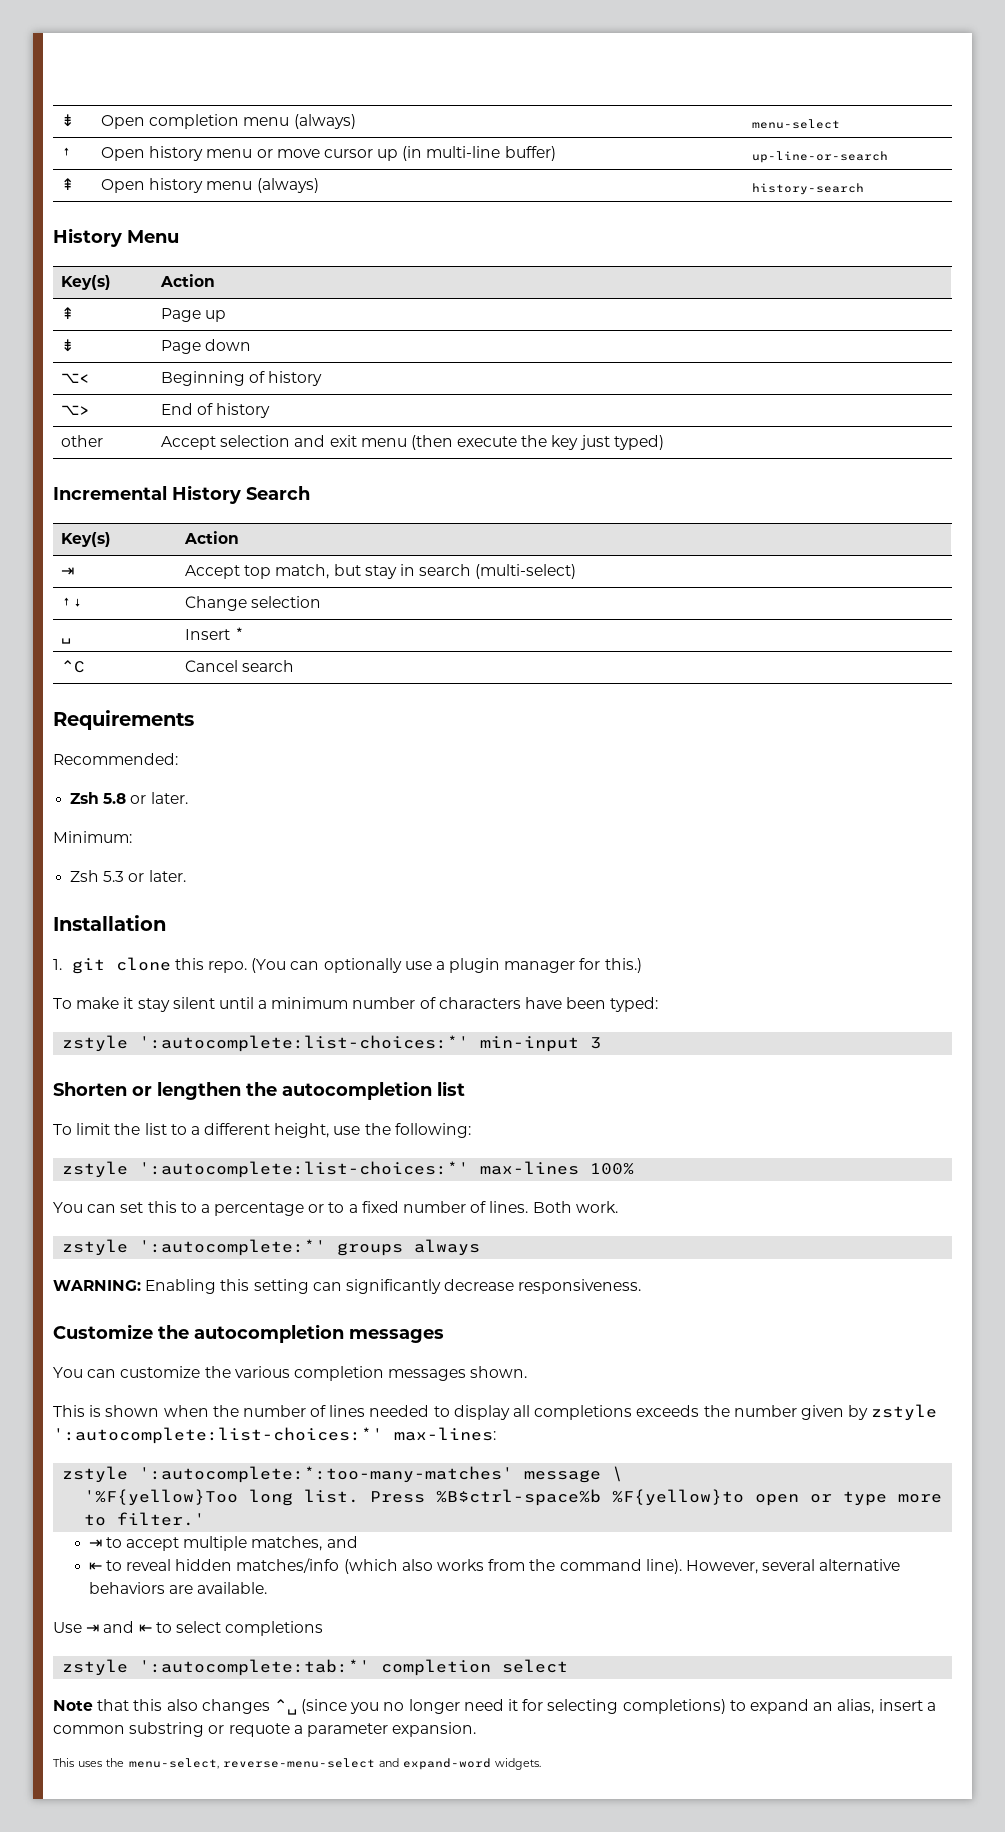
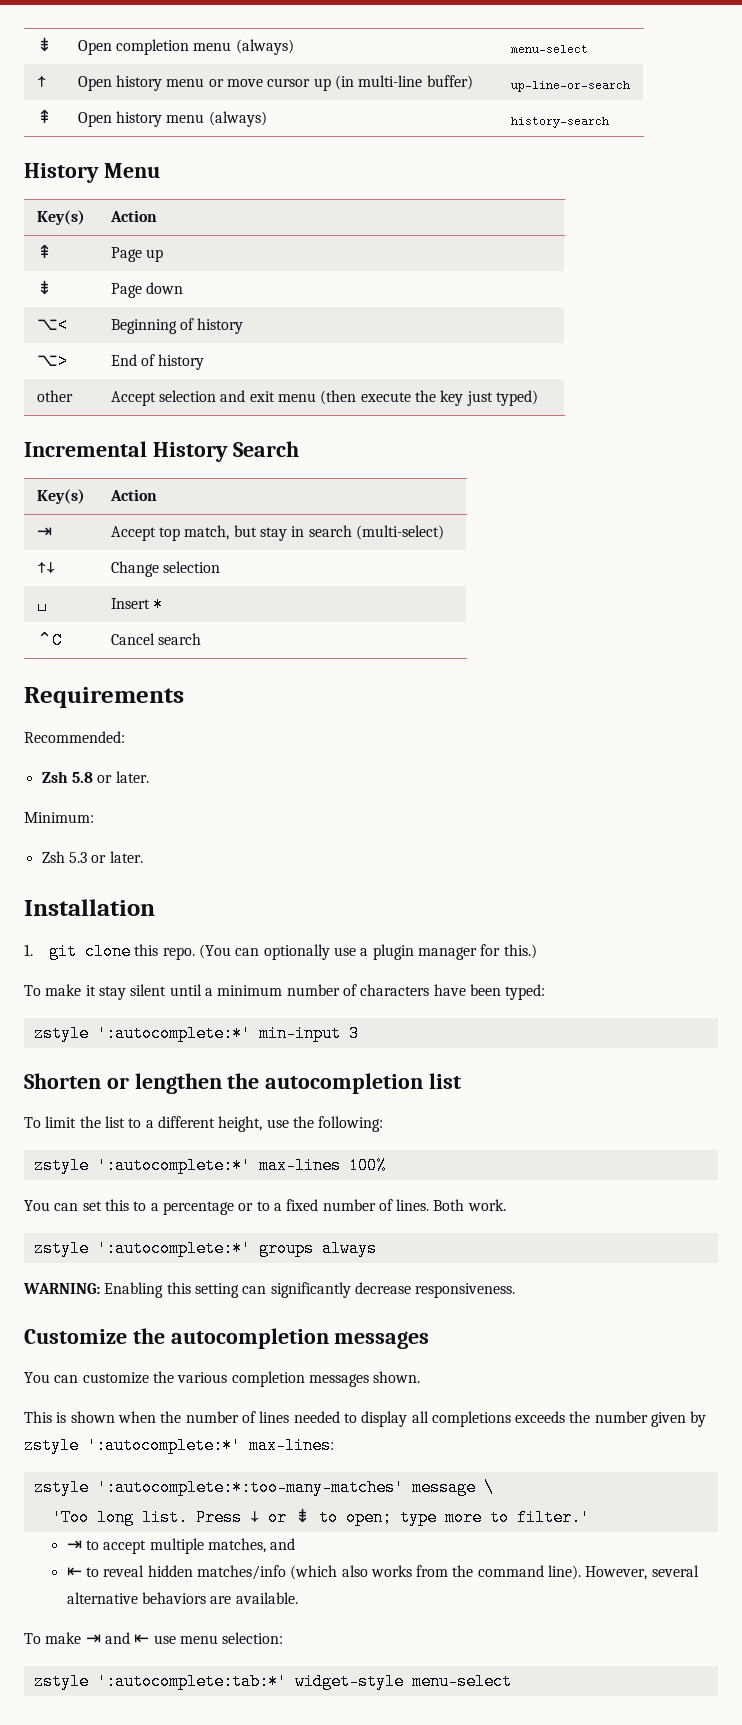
- zstyle ':autocomplete:list-choices:*' min-input 3
+ zstyle ':autocomplete:*' min-input 3
- zstyle ':autocomplete:list-choices:*' max-lines 100%
+ zstyle ':autocomplete:*' max-lines 100%
- This is shown when the number of lines needed to display all completions exceeds the number given by zstyle ':autocomplete:list-choices:*' max-lines:
+ This is shown when the number of lines needed to display all completions exceeds the number given by zstyle ':autocomplete:*' max-lines:
- '%F{yellow}Too long list.
+ 'Too long list.
- Press %B$ctrl-space%b %F{yellow}to open or type more to filter.'
+ Press ↓ or ⇟ to open; type more to filter.'
- Use ⇥ and ⇤ to select completions
+ To make ⇥ and ⇤ use menu selection:
- zstyle ':autocomplete:tab:*' completion select
- Note that this also changes ⌃␣ (since you no longer need it for selecting completions) to expand an alias, insert a common substring or requote a parameter expansion.
- This uses the menu-select, reverse-menu-select and expand-word widgets.
+ zstyle ':autocomplete:tab:*' widget-style menu-select

